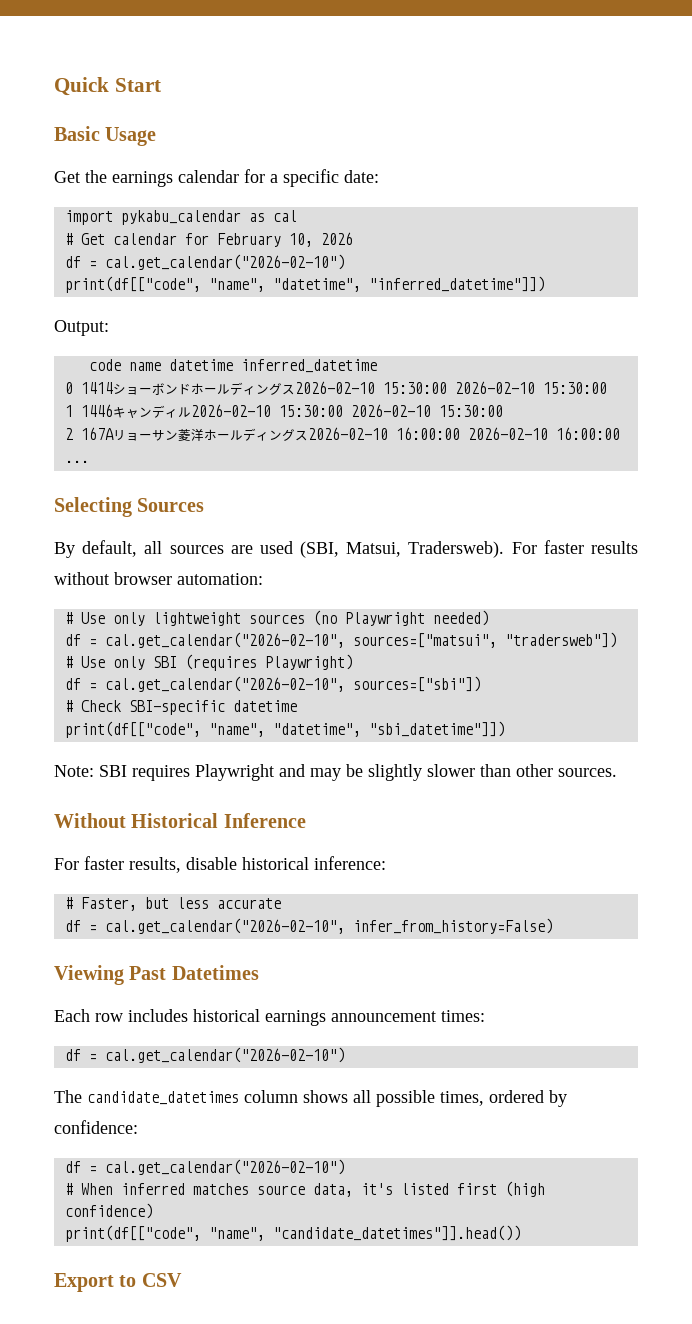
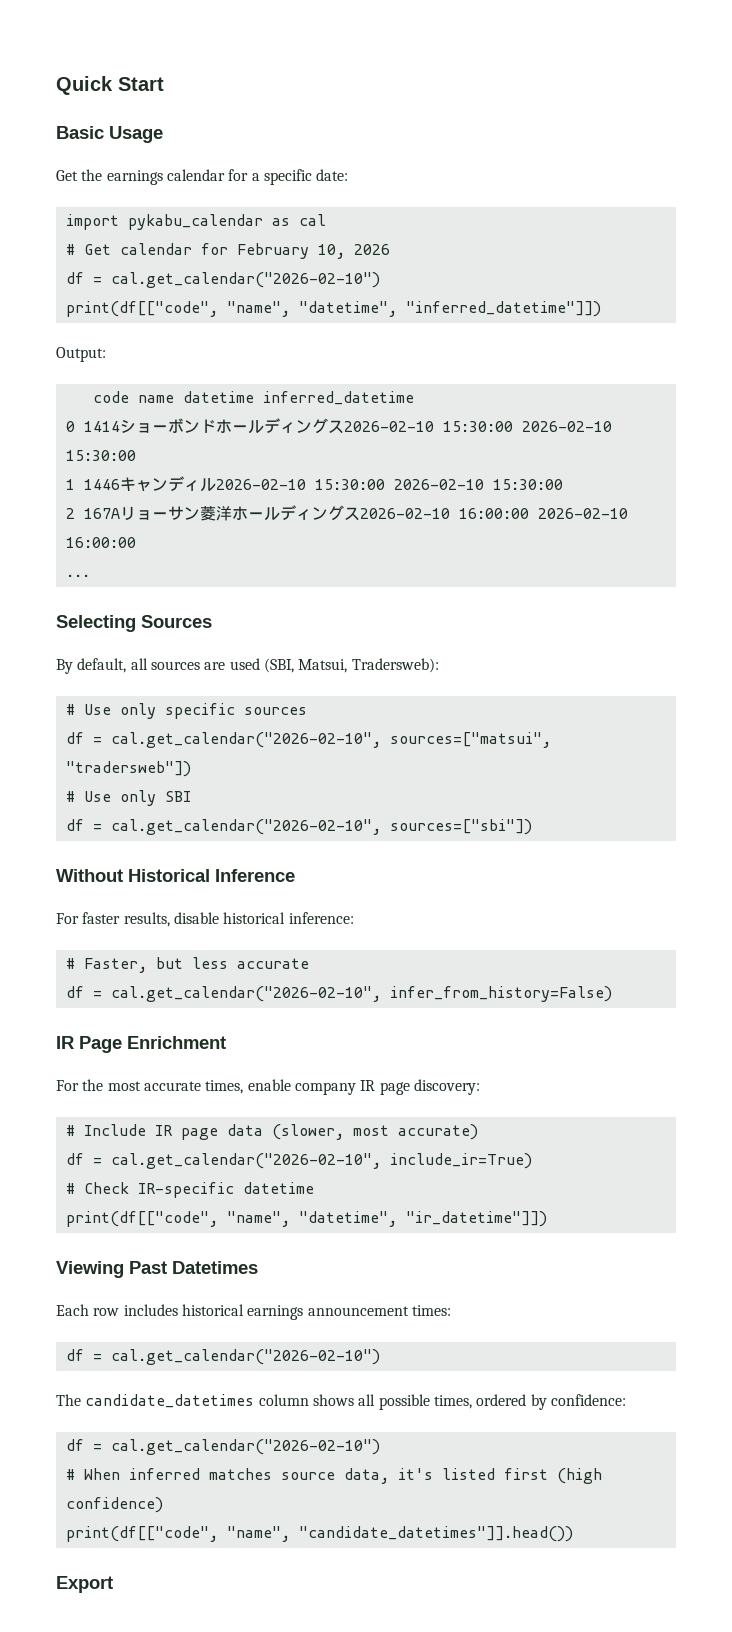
- By default, all sources are used (SBI, Matsui, Tradersweb). For faster results without browser automation:
- # Use only lightweight sources (no Playwright needed)
+ By default, all sources are used (SBI, Matsui, Tradersweb):
+ # Use only specific sources
- # Use only SBI (requires Playwright)
+ # Use only SBI
- # Check SBI-specific datetime
- print(df[["code", "name", "datetime", "sbi_datetime"]])
- Note: SBI requires Playwright and may be slightly slower than other sources.
+ IR Page Enrichment
+ For the most accurate times, enable company IR page discovery:
+ # Include IR page data (slower, most accurate)
+ df = cal.get_calendar("2026-02-10", include_ir=True)
+ # Check IR-specific datetime
+ print(df[["code", "name", "datetime", "ir_datetime"]])
- Export to CSV
+ Export

